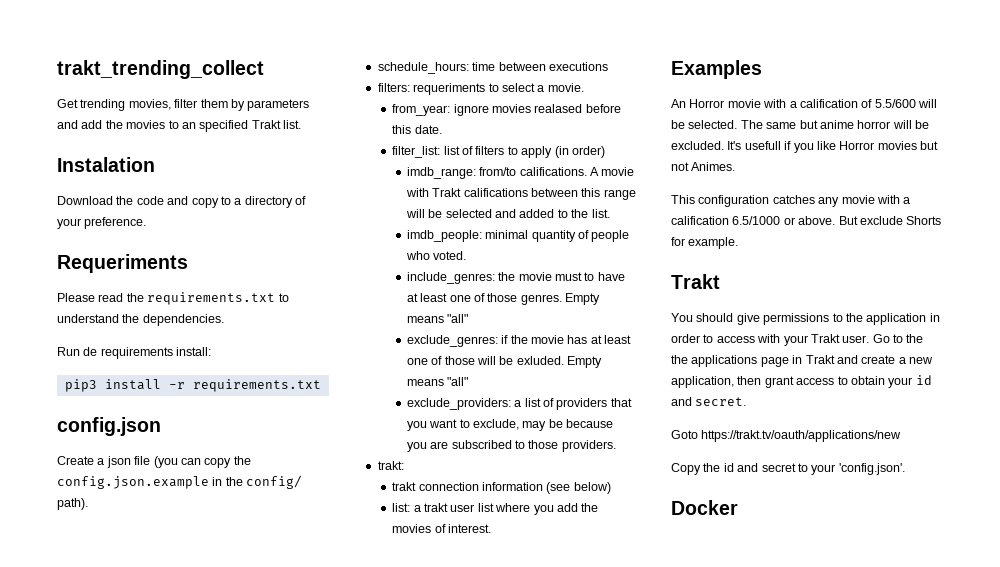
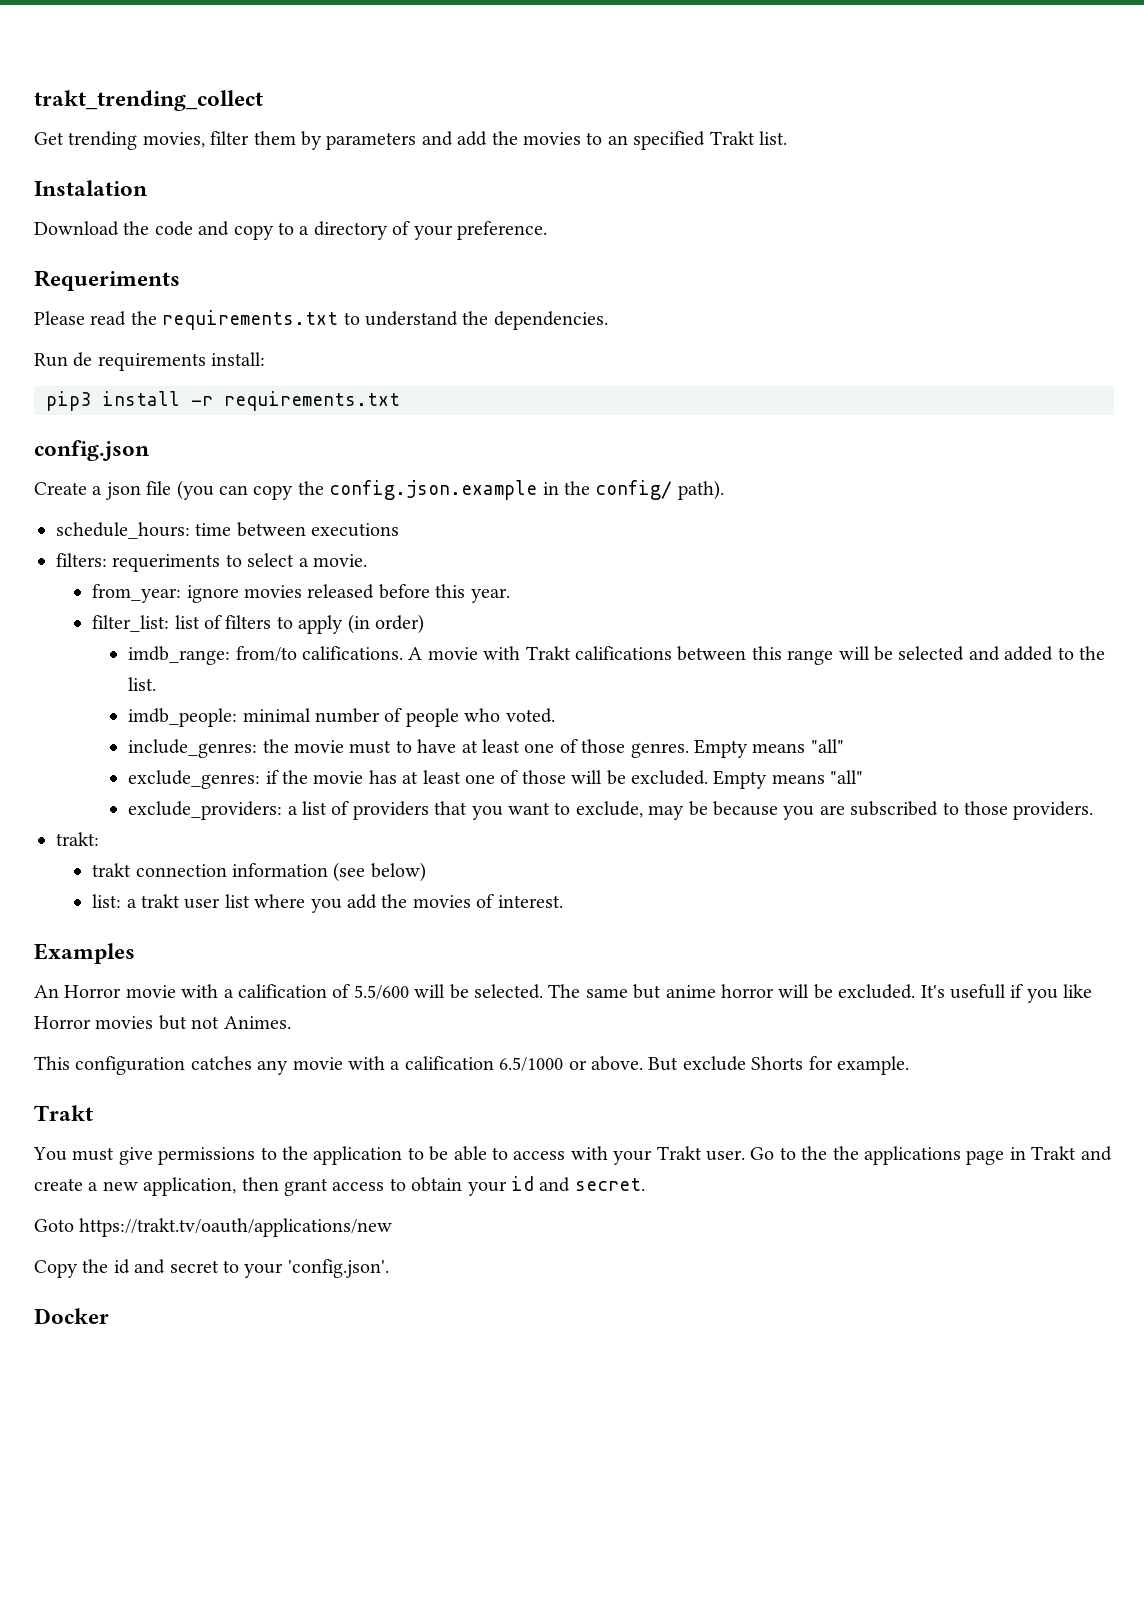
- from_year: ignore movies realased before this date.
+ from_year: ignore movies released before this year.
- imdb_people: minimal quantity of people who voted.
+ imdb_people: minimal number of people who voted.
- exclude_genres: if the movie has at least one of those will be exluded.
+ exclude_genres: if the movie has at least one of those will be excluded.
- You should give permissions to the application in order to access with your Trakt user.
+ You must give permissions to the application to be able to access with your Trakt user.

